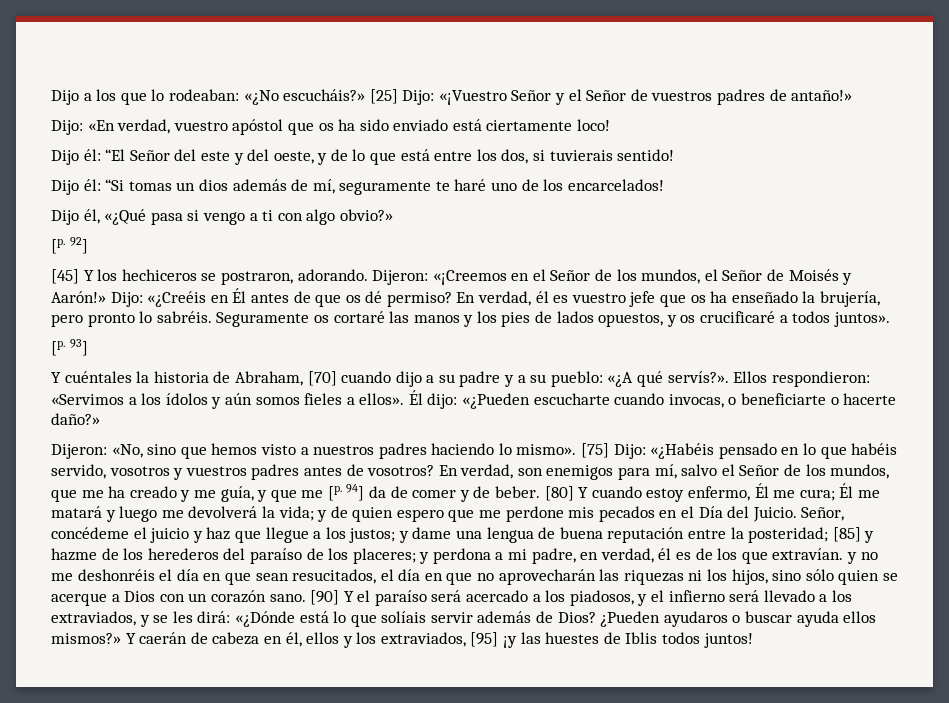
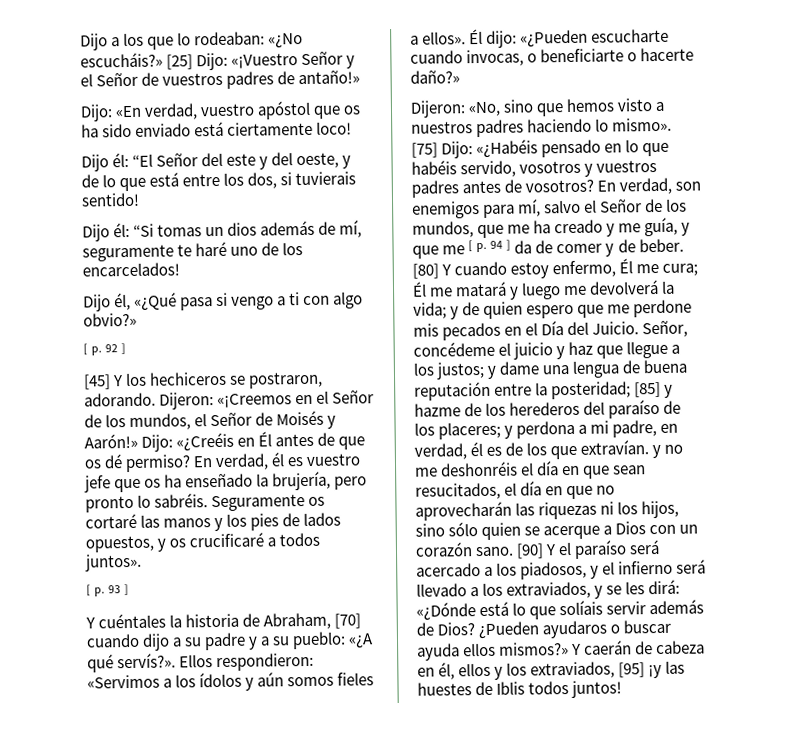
- [p. 92]
+ [ p. 92 ]
- [p. 93]
+ [ p. 93 ]
- En verdad, son enemigos para mí, salvo el Señor de los mundos, que me ha creado y me guía, y que me [p. 94] da de comer y de beber.
+ En verdad, son enemigos para mí, salvo el Señor de los mundos, que me ha creado y me guía, y que me [ p. 94 ] da de comer y de beber.

